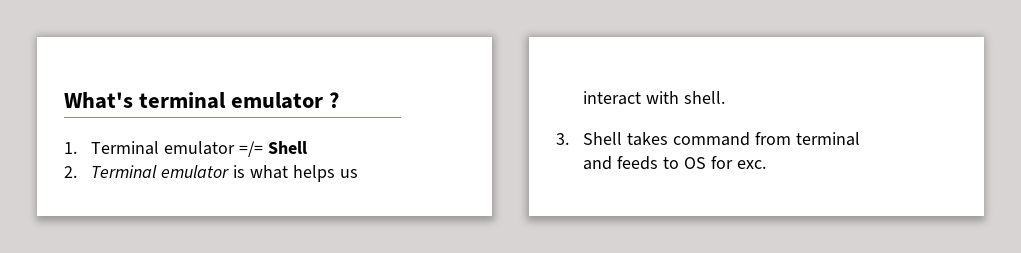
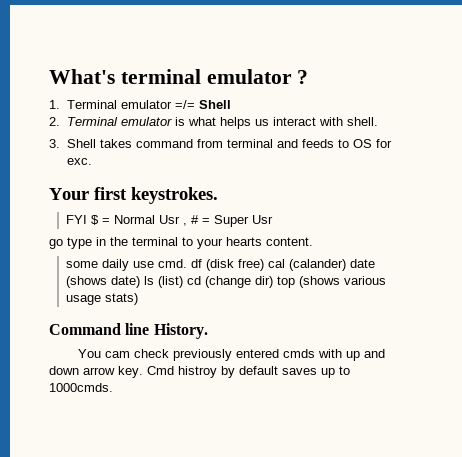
+ Your first keystrokes.
+ FYI $ = Normal Usr , # = Super Usr
+ go type in the terminal to your hearts content.
+ some daily use cmd. df (disk free) cal (calander) date (shows date) ls (list) cd (change dir) top (shows various usage stats)
+ Command line History.
+ You cam check previously entered cmds with up and down arrow key. Cmd histroy by default saves up to 1000cmds.

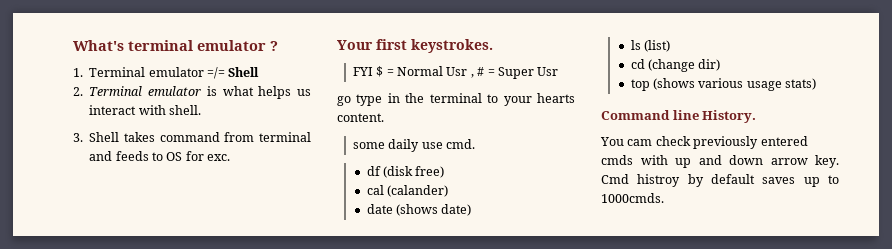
- some daily use cmd. df (disk free) cal (calander) date (shows date) ls (list) cd (change dir) top (shows various usage stats)
+ some daily use cmd.
+ df (disk free)
+ cal (calander)
+ date (shows date)
+ ls (list)
+ cd (change dir)
+ top (shows various usage stats)

